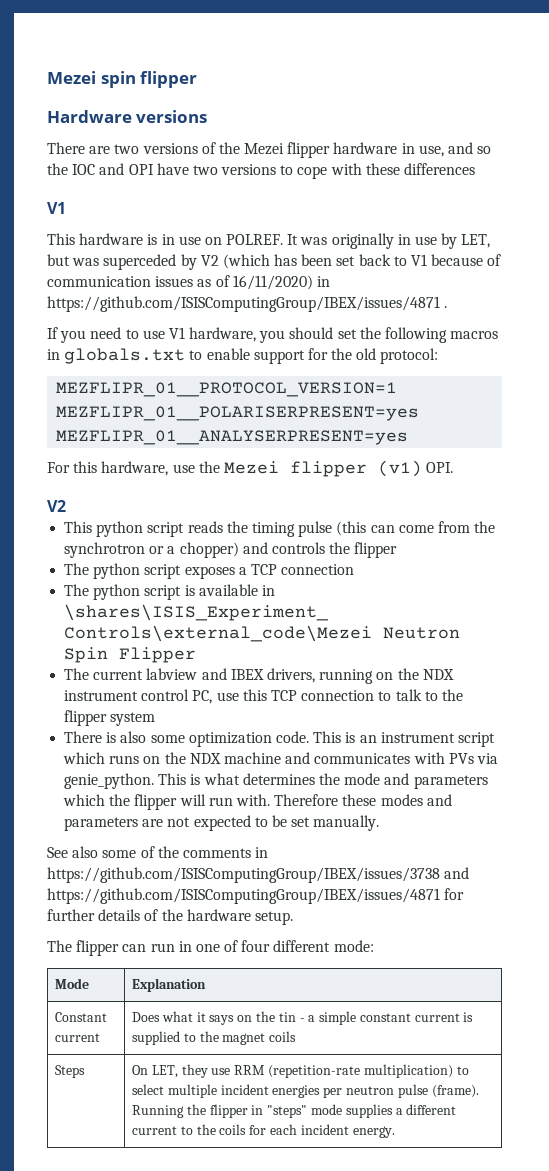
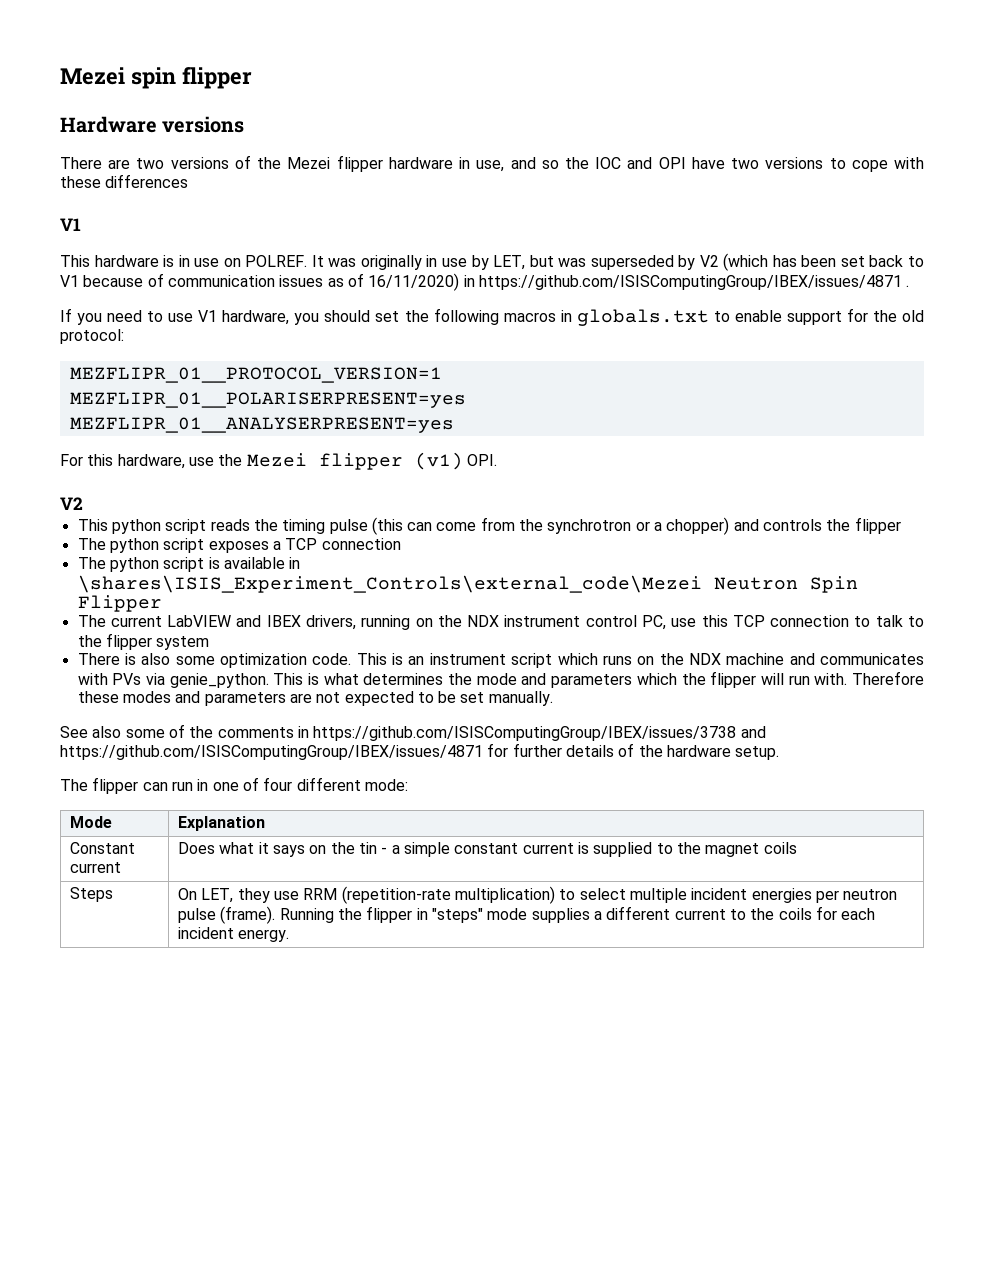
- It was originally in use by LET, but was superceded by V2 (which has been set back to V1 because of communication issues as of 16/11/2020) in https://github.com/ISISComputingGroup/IBEX/issues/4871 .
+ It was originally in use by LET, but was superseded by V2 (which has been set back to V1 because of communication issues as of 16/11/2020) in https://github.com/ISISComputingGroup/IBEX/issues/4871 .
- The current labview and IBEX drivers, running on the NDX instrument control PC, use this TCP connection to talk to the flipper system
+ The current LabVIEW and IBEX drivers, running on the NDX instrument control PC, use this TCP connection to talk to the flipper system

